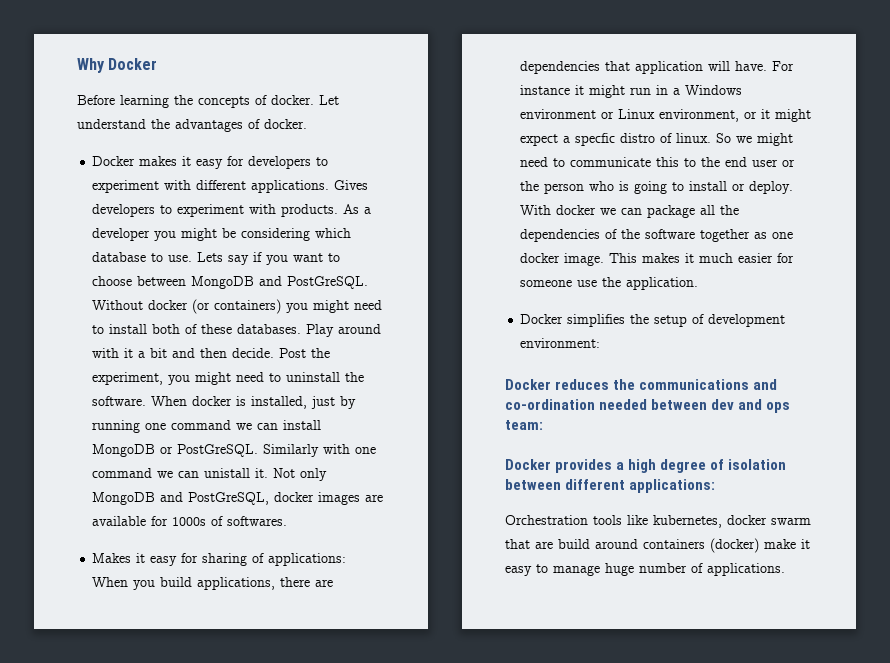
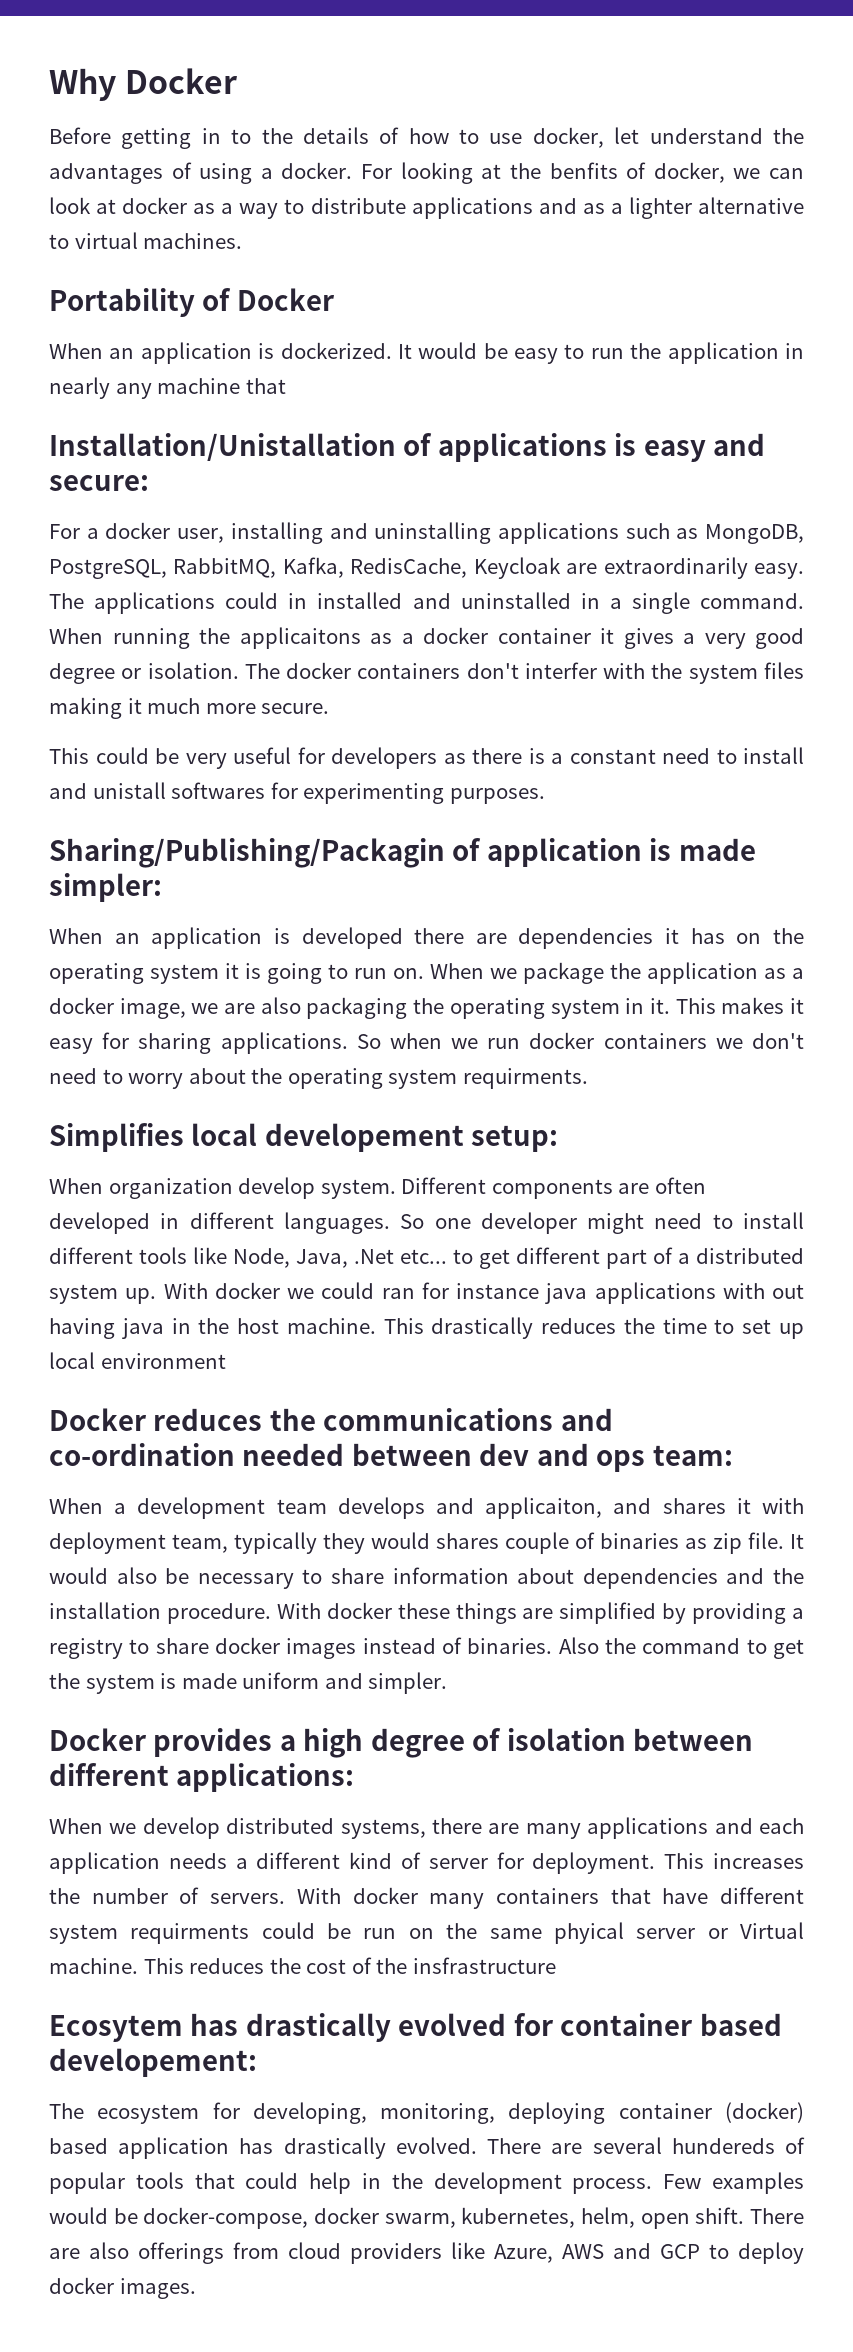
- Before learning the concepts of docker. Let understand the advantages of docker.
- Docker makes it easy for developers to experiment with different applications. Gives developers to experiment with products. As a developer you might be considering which database to use. Lets say if you want to choose between MongoDB and PostGreSQL. Without docker (or containers) you might need to install both of these databases. Play around with it a bit and then decide. Post the experiment, you might need to uninstall the software. When docker is installed, just by running one command we can install MongoDB or PostGreSQL. Similarly with one command we can unistall it. Not only MongoDB and PostGreSQL, docker images are available for 1000s of softwares.
- Makes it easy for sharing of applications: When you build applications, there are dependencies that application will have. For instance it might run in a Windows environment or Linux environment, or it might expect a specfic distro of linux. So we might need to communicate this to the end user or the person who is going to install or deploy. With docker we can package all the dependencies of the software together as one docker image. This makes it much easier for someone use the application.
- Docker simplifies the setup of development environment:
+ Before getting in to the details of how to use docker, let understand the advantages of using a docker. For looking at the benfits of docker, we can look at docker as a way to distribute applications and as a lighter alternative to virtual machines.
+ Portability of Docker
+ When an application is dockerized. It would be easy to run the application in nearly any machine that
+ Installation/Unistallation of applications is easy and secure:
+ For a docker user, installing and uninstalling applications such as MongoDB, PostgreSQL, RabbitMQ, Kafka, RedisCache, Keycloak are extraordinarily easy. The applications could in installed and uninstalled in a single command. When running the applicaitons as a docker container it gives a very good degree or isolation. The docker containers don't interfer with the system files making it much more secure.
+ This could be very useful for developers as there is a constant need to install and unistall softwares for experimenting purposes.
+ Sharing/Publishing/Packagin of application is made simpler:
+ When an application is developed there are dependencies it has on the operating system it is going to run on. When we package the application as a docker image, we are also packaging the operating system in it. This makes it easy for sharing applications. So when we run docker containers we don't need to worry about the operating system requirments.
+ Simplifies local developement setup:
+ When organization develop system. Different components are often developed in different languages. So one developer might need to install different tools like Node, Java, .Net etc... to get different part of a distributed system up. With docker we could ran for instance java applications with out having java in the host machine. This drastically reduces the time to set up local environment
+ When a development team develops and applicaiton, and shares it with deployment team, typically they would shares couple of binaries as zip file. It would also be necessary to share information about dependencies and the installation procedure. With docker these things are simplified by providing a registry to share docker images instead of binaries. Also the command to get the system is made uniform and simpler.
- Orchestration tools like kubernetes, docker swarm that are build around containers (docker) make it easy to manage huge number of applications.
+ When we develop distributed systems, there are many applications and each application needs a different kind of server for deployment. This increases the number of servers. With docker many containers that have different system requirments could be run on the same phyical server or Virtual machine. This reduces the cost of the insfrastructure
+ Ecosytem has drastically evolved for container based developement:
+ The ecosystem for developing, monitoring, deploying container (docker) based application has drastically evolved. There are several hundereds of popular tools that could help in the development process. Few examples would be docker-compose, docker swarm, kubernetes, helm, open shift. There are also offerings from cloud providers like Azure, AWS and GCP to deploy docker images.

